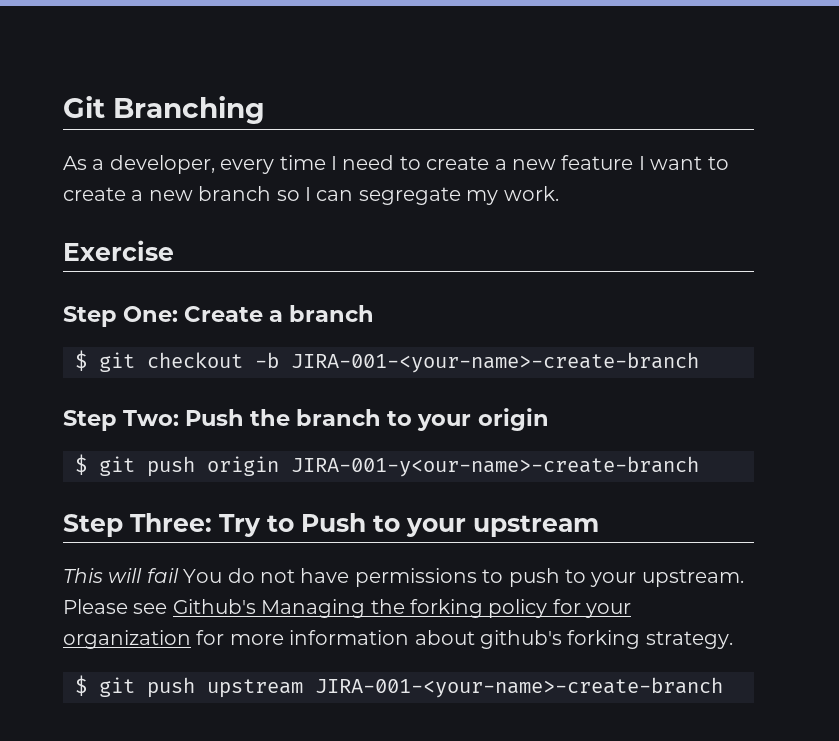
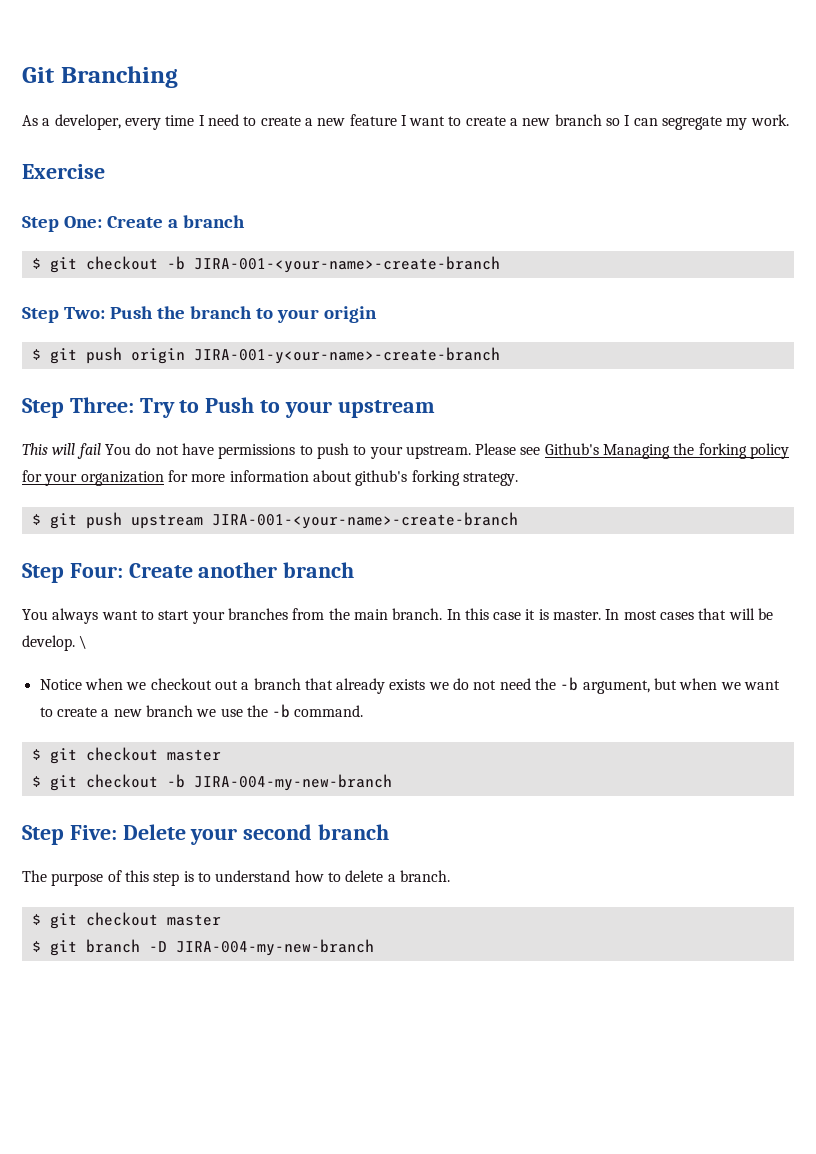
+ Step Four: Create another branch
+ You always want to start your branches from the main branch. In this case it is master. In most cases that will be develop. \
+ Notice when we checkout out a branch that already exists we do not need the -b argument, but when we want to create a new branch we use the -b command.
+ $ git checkout master
+ $ git checkout -b JIRA-004-my-new-branch
+ Step Five: Delete your second branch
+ The purpose of this step is to understand how to delete a branch.
+ $ git checkout master
+ $ git branch -D JIRA-004-my-new-branch

